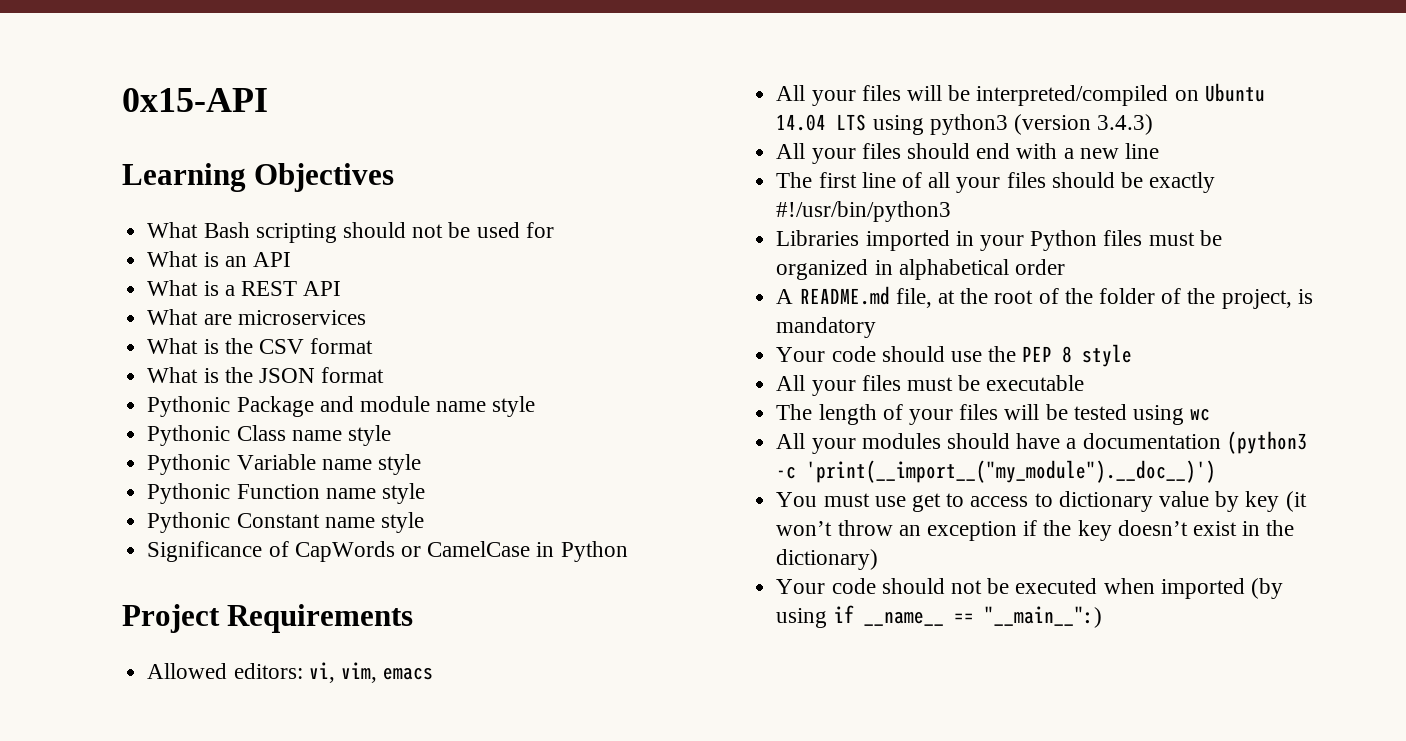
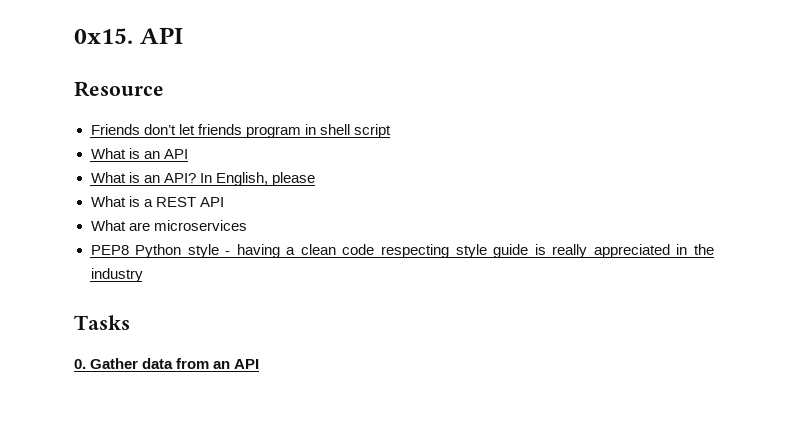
- 0x15-API
- Learning Objectives
- What Bash scripting should not be used for
+ 0x15. API
+ Resource
+ Friends don’t let friends program in shell script
  What is an API
+ What is an API? In English, please
- What is the CSV format
- What is the JSON format
- Pythonic Package and module name style
- Pythonic Class name style
- Pythonic Variable name style
- Pythonic Function name style
- Pythonic Constant name style
- Significance of CapWords or CamelCase in Python
- Project Requirements
- Allowed editors: vi, vim, emacs
- All your files will be interpreted/compiled on Ubuntu 14.04 LTS using python3 (version 3.4.3)
- All your files should end with a new line
- The first line of all your files should be exactly #!/usr/bin/python3
- Libraries imported in your Python files must be organized in alphabetical order
- A README.md file, at the root of the folder of the project, is mandatory
- Your code should use the PEP 8 style
- All your files must be executable
- The length of your files will be tested using wc
- All your modules should have a documentation (python3 -c 'print(__import__("my_module").__doc__)')
- You must use get to access to dictionary value by key (it won’t throw an exception if the key doesn’t exist in the dictionary)
- Your code should not be executed when imported (by using if __name__ == "__main__":)
+ PEP8 Python style - having a clean code respecting style guide is really appreciated in the industry
+ Tasks
+ 0. Gather data from an API

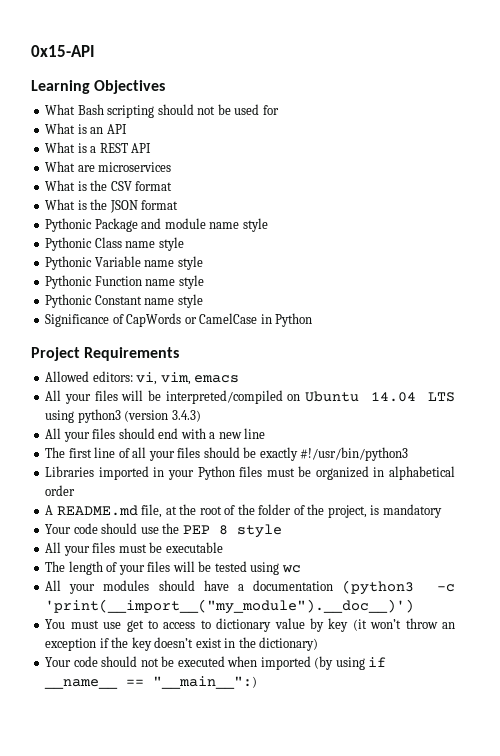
- 0x15. API
- Resource
- Friends don’t let friends program in shell script
+ 0x15-API
+ Learning Objectives
+ What Bash scripting should not be used for
  What is an API
- What is an API? In English, please
- PEP8 Python style - having a clean code respecting style guide is really appreciated in the industry
- Tasks
- 0. Gather data from an API
+ What is the CSV format
+ What is the JSON format
+ Pythonic Package and module name style
+ Pythonic Class name style
+ Pythonic Variable name style
+ Pythonic Function name style
+ Pythonic Constant name style
+ Significance of CapWords or CamelCase in Python
+ Project Requirements
+ Allowed editors: vi, vim, emacs
+ All your files will be interpreted/compiled on Ubuntu 14.04 LTS using python3 (version 3.4.3)
+ All your files should end with a new line
+ The first line of all your files should be exactly #!/usr/bin/python3
+ Libraries imported in your Python files must be organized in alphabetical order
+ A README.md file, at the root of the folder of the project, is mandatory
+ Your code should use the PEP 8 style
+ All your files must be executable
+ The length of your files will be tested using wc
+ All your modules should have a documentation (python3 -c 'print(__import__("my_module").__doc__)')
+ You must use get to access to dictionary value by key (it won’t throw an exception if the key doesn’t exist in the dictionary)
+ Your code should not be executed when imported (by using if __name__ == "__main__":)

